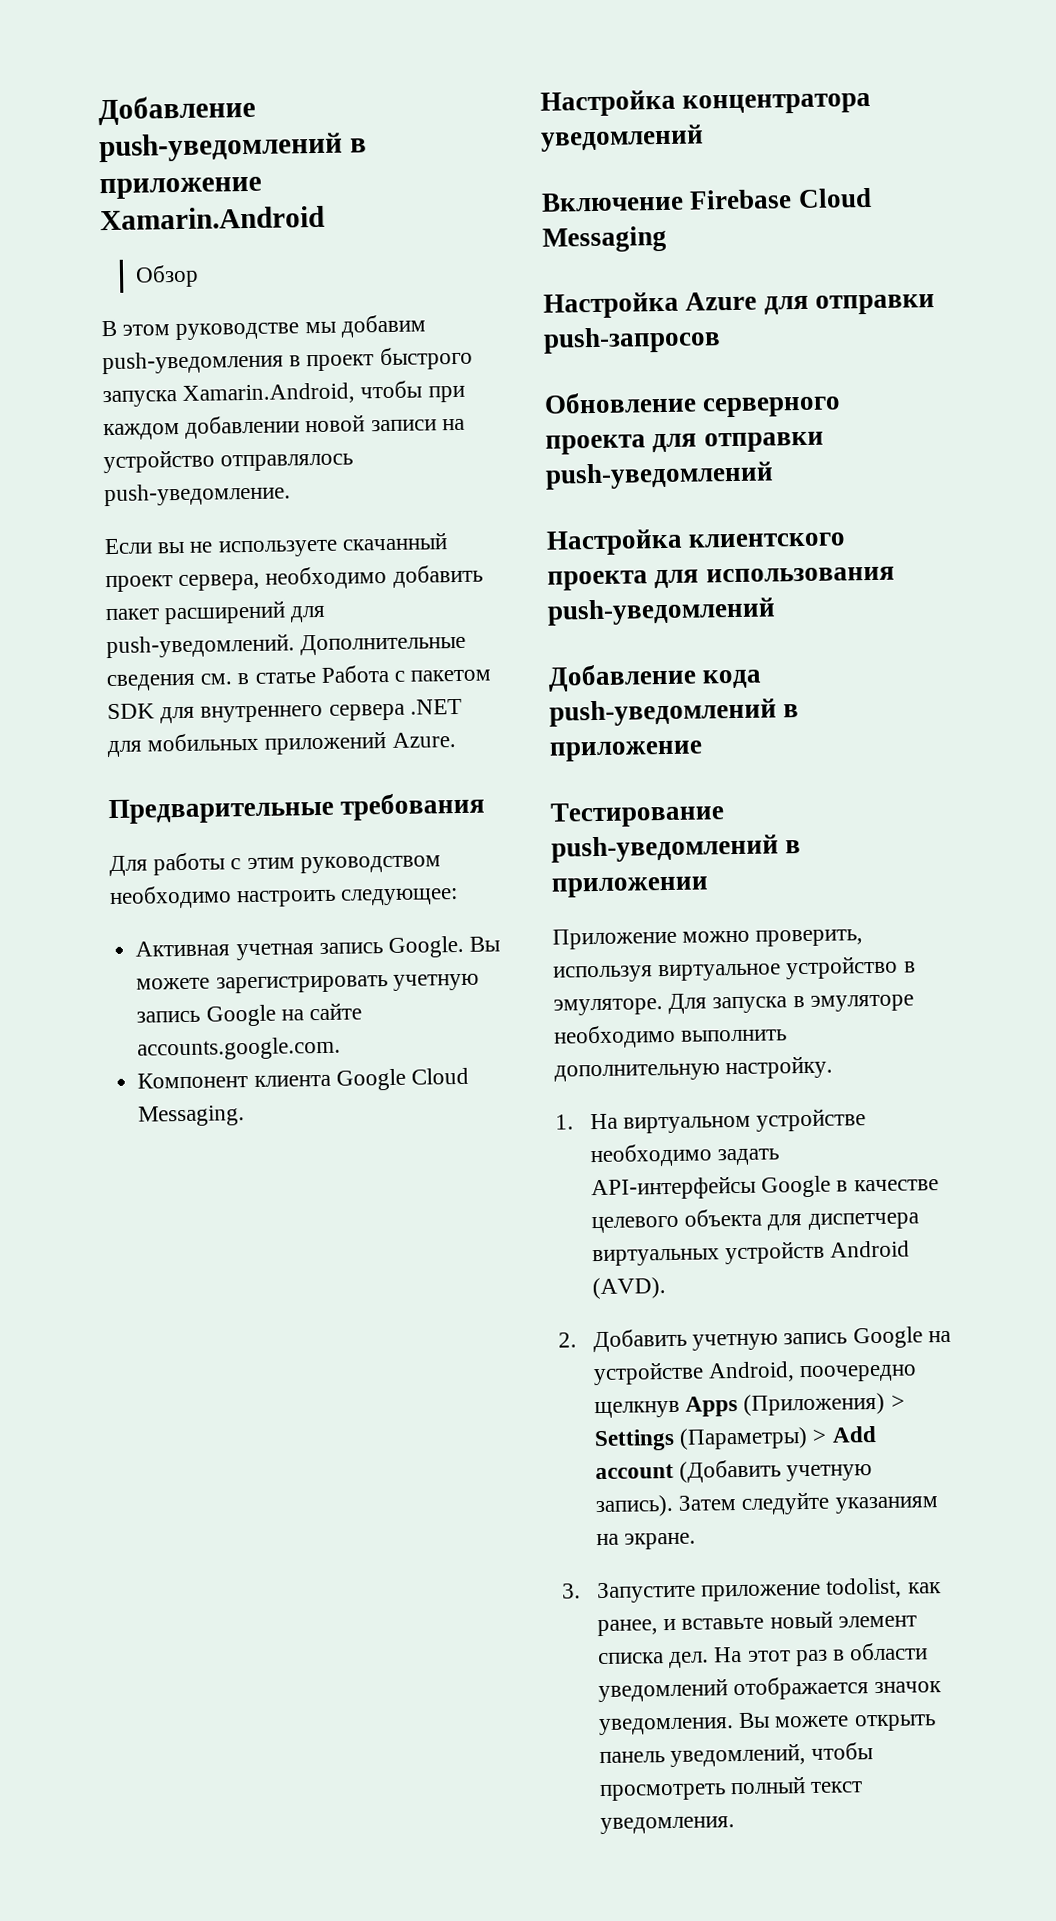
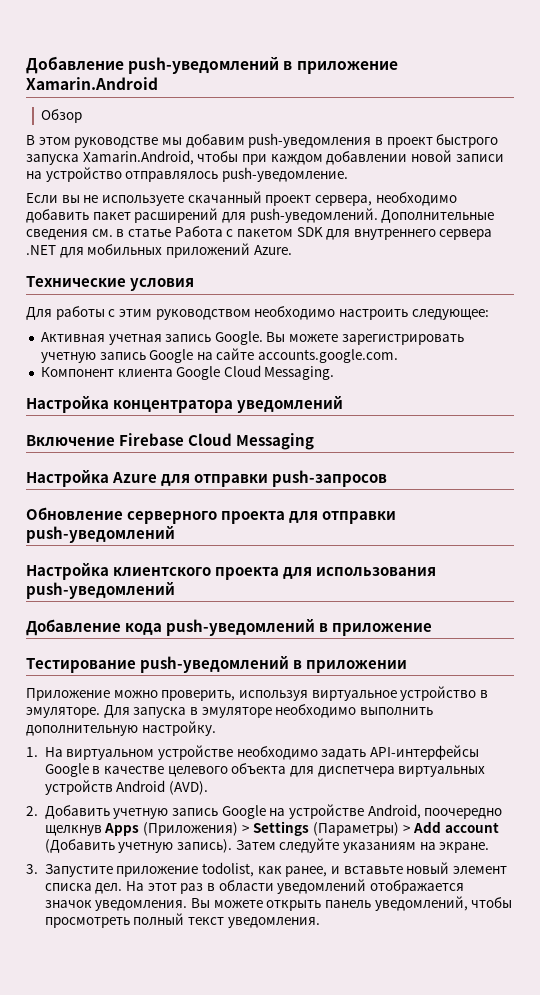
- Предварительные требования
+ Технические условия

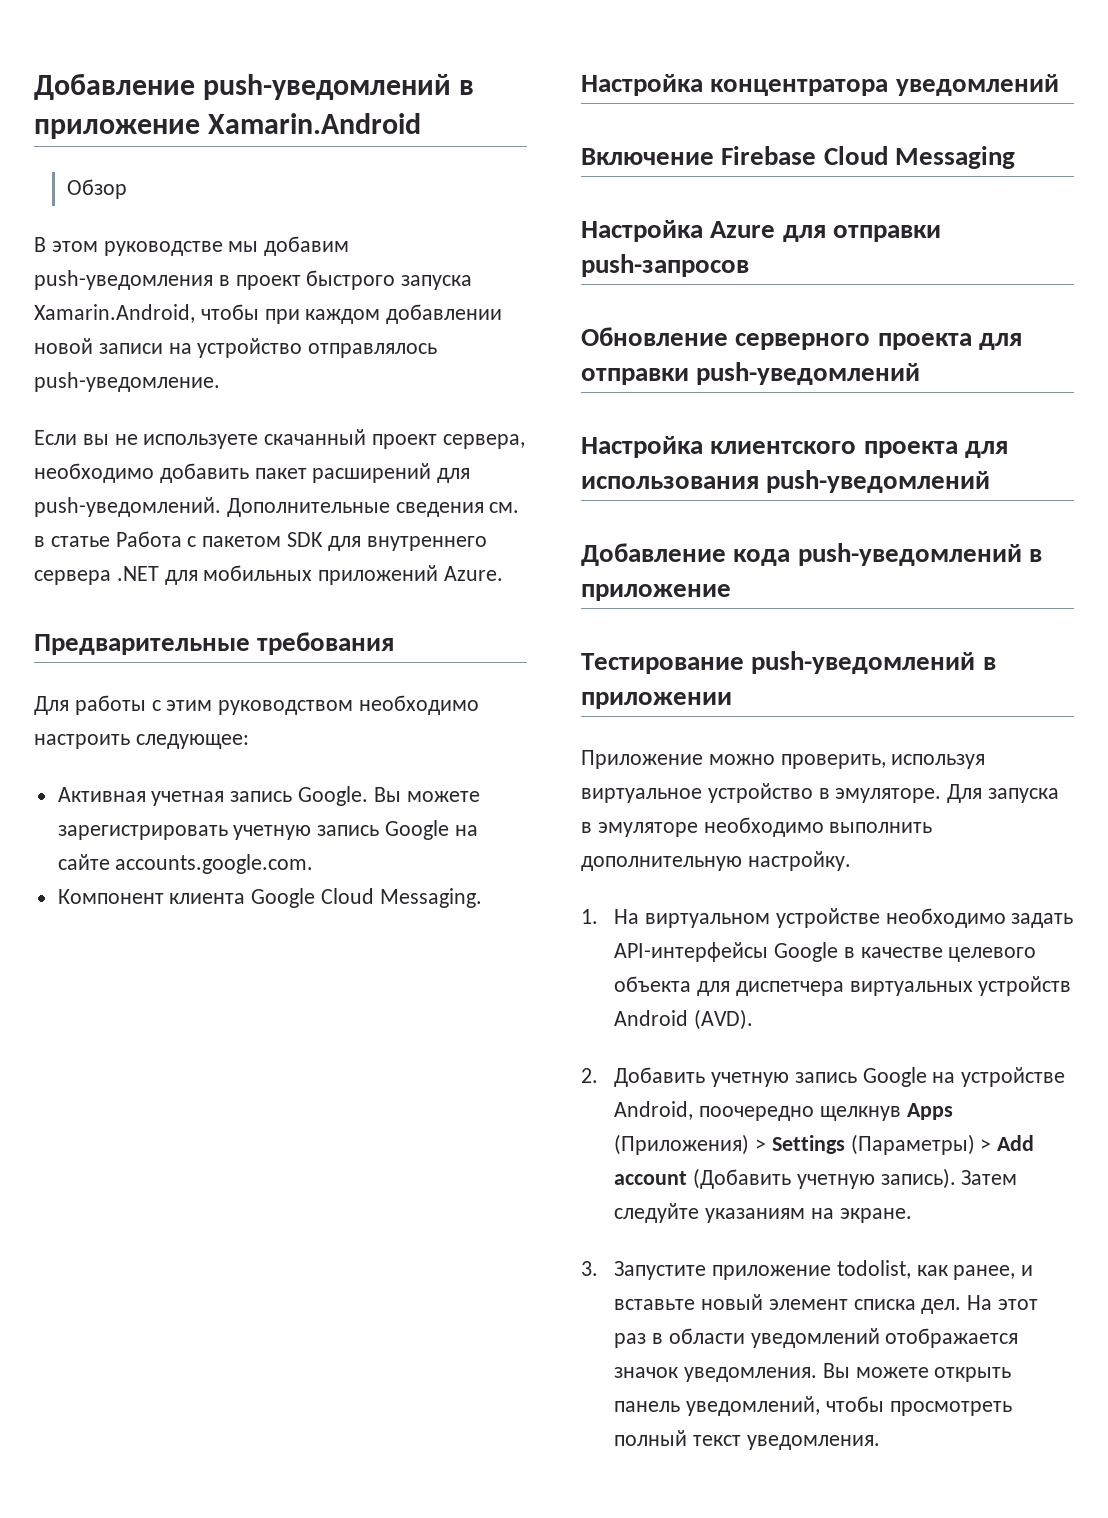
- Технические условия
+ Предварительные требования

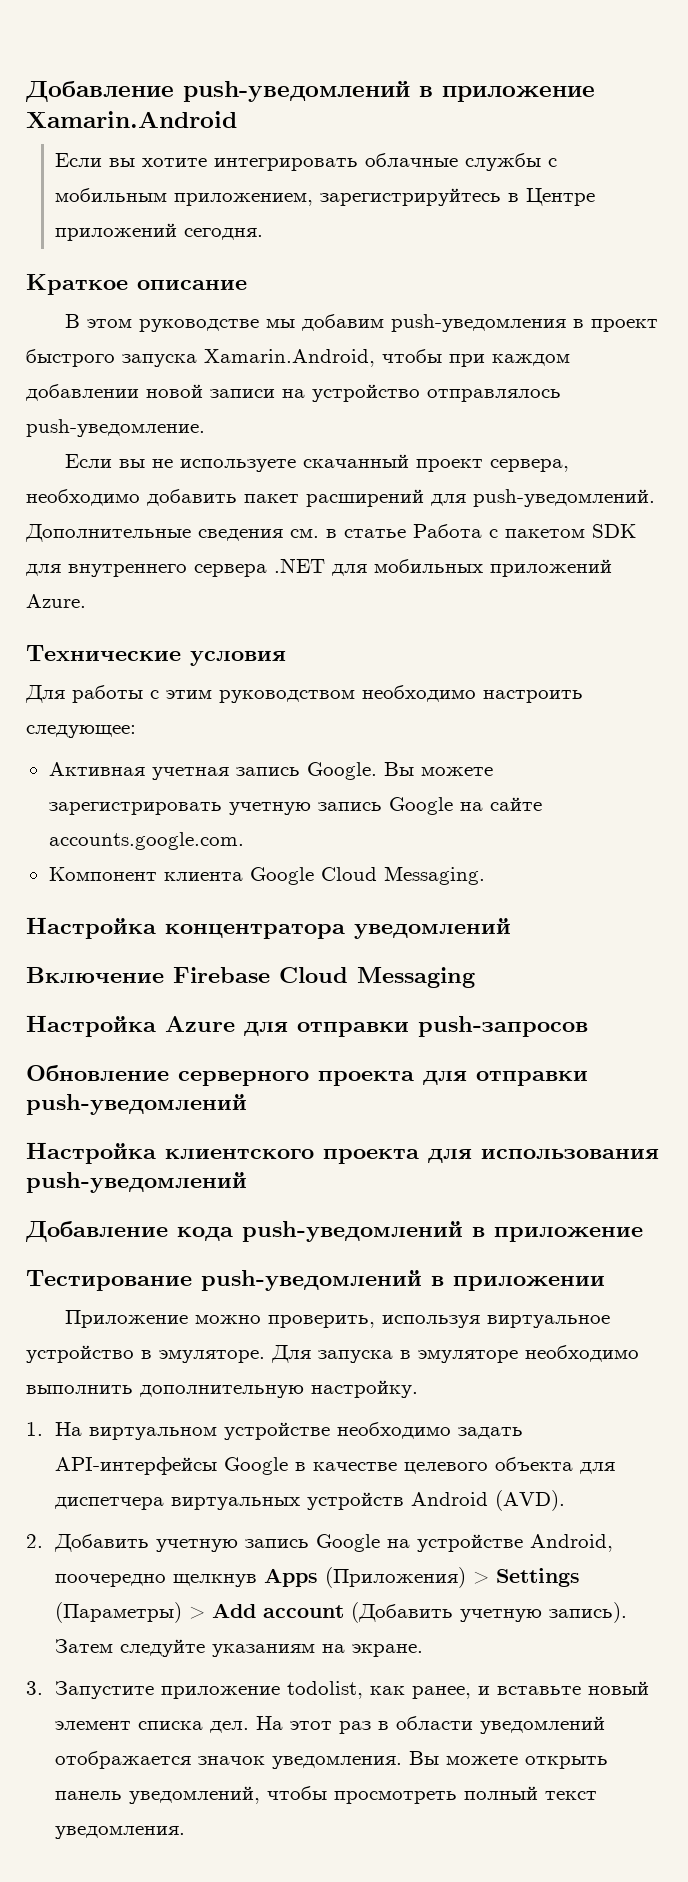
- Обзор
+ Если вы хотите интегрировать облачные службы с мобильным приложением, зарегистрируйтесь в Центре приложений сегодня.
+ Краткое описание
- Предварительные требования
+ Технические условия

